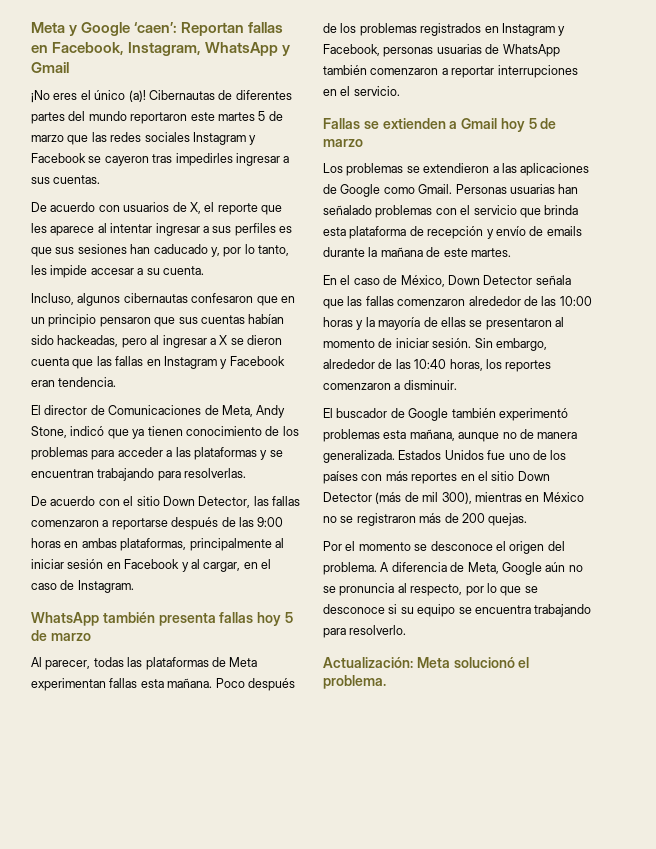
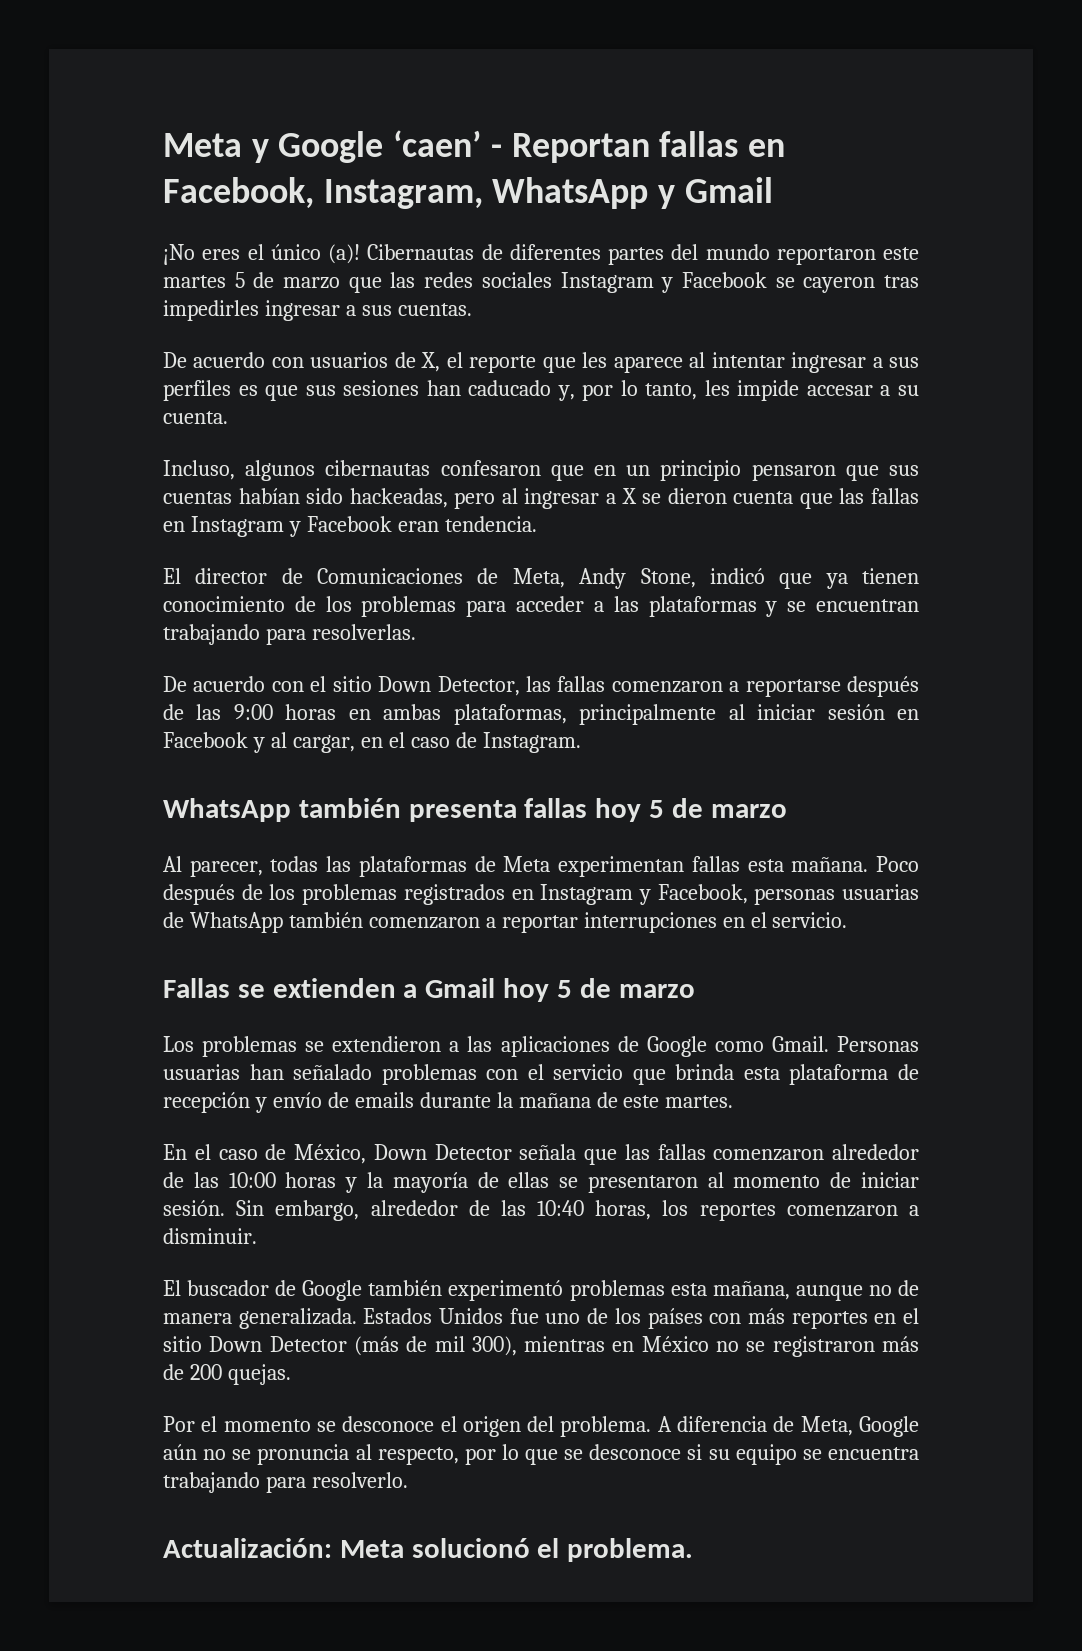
- Meta y Google ‘caen’: Reportan fallas en Facebook, Instagram, WhatsApp y Gmail
+ Meta y Google ‘caen’ - Reportan fallas en Facebook, Instagram, WhatsApp y Gmail

